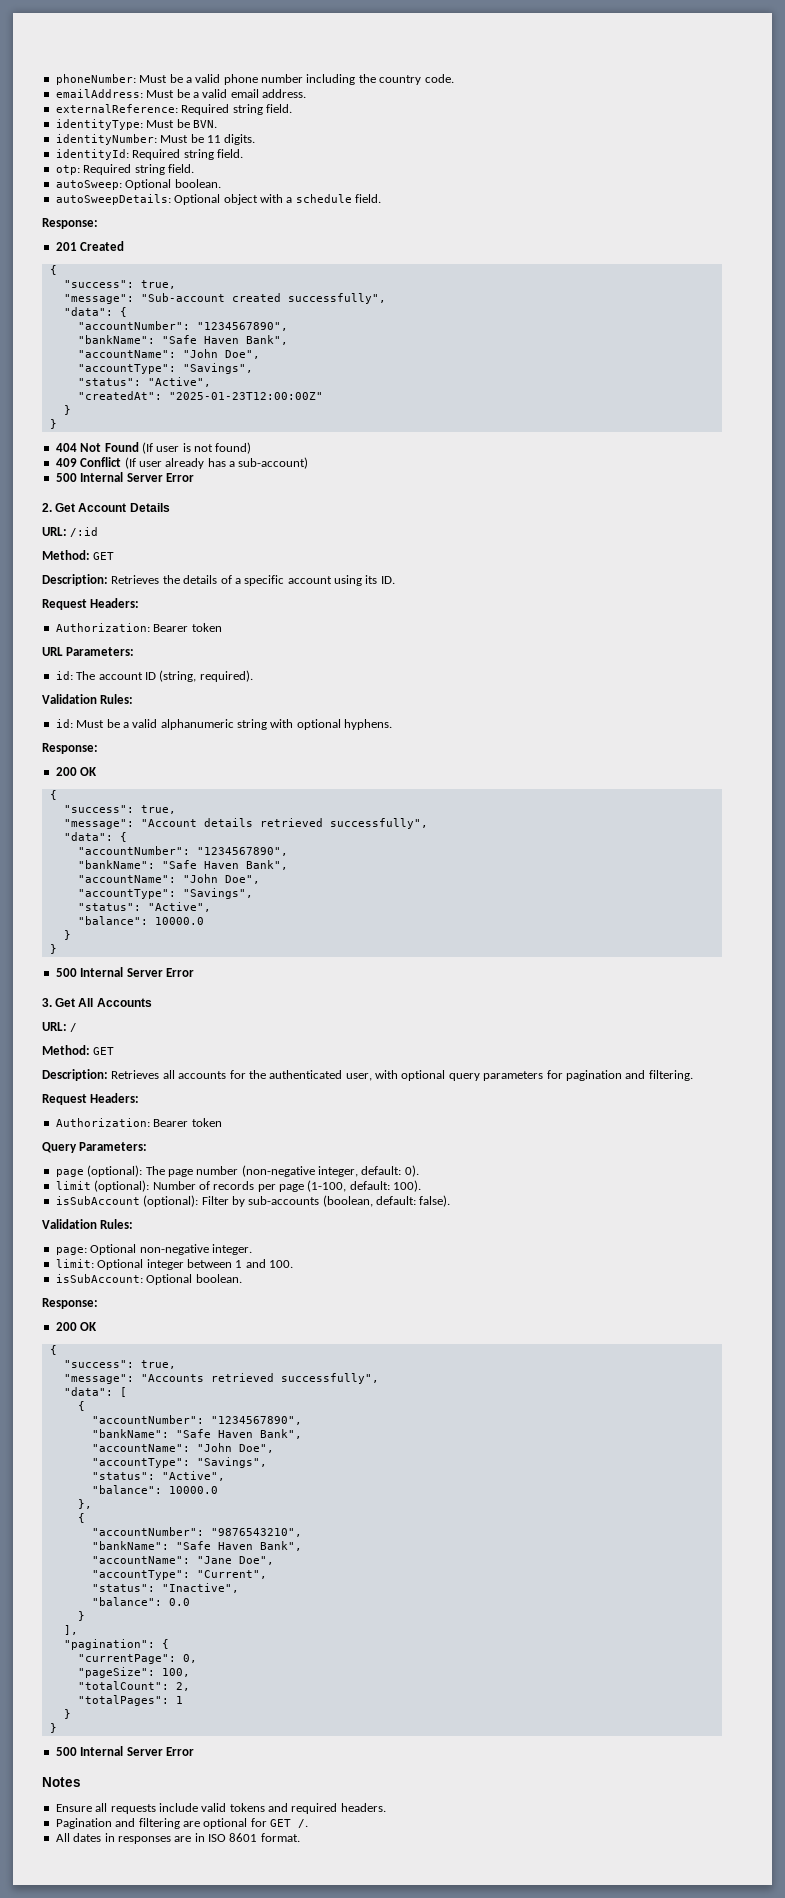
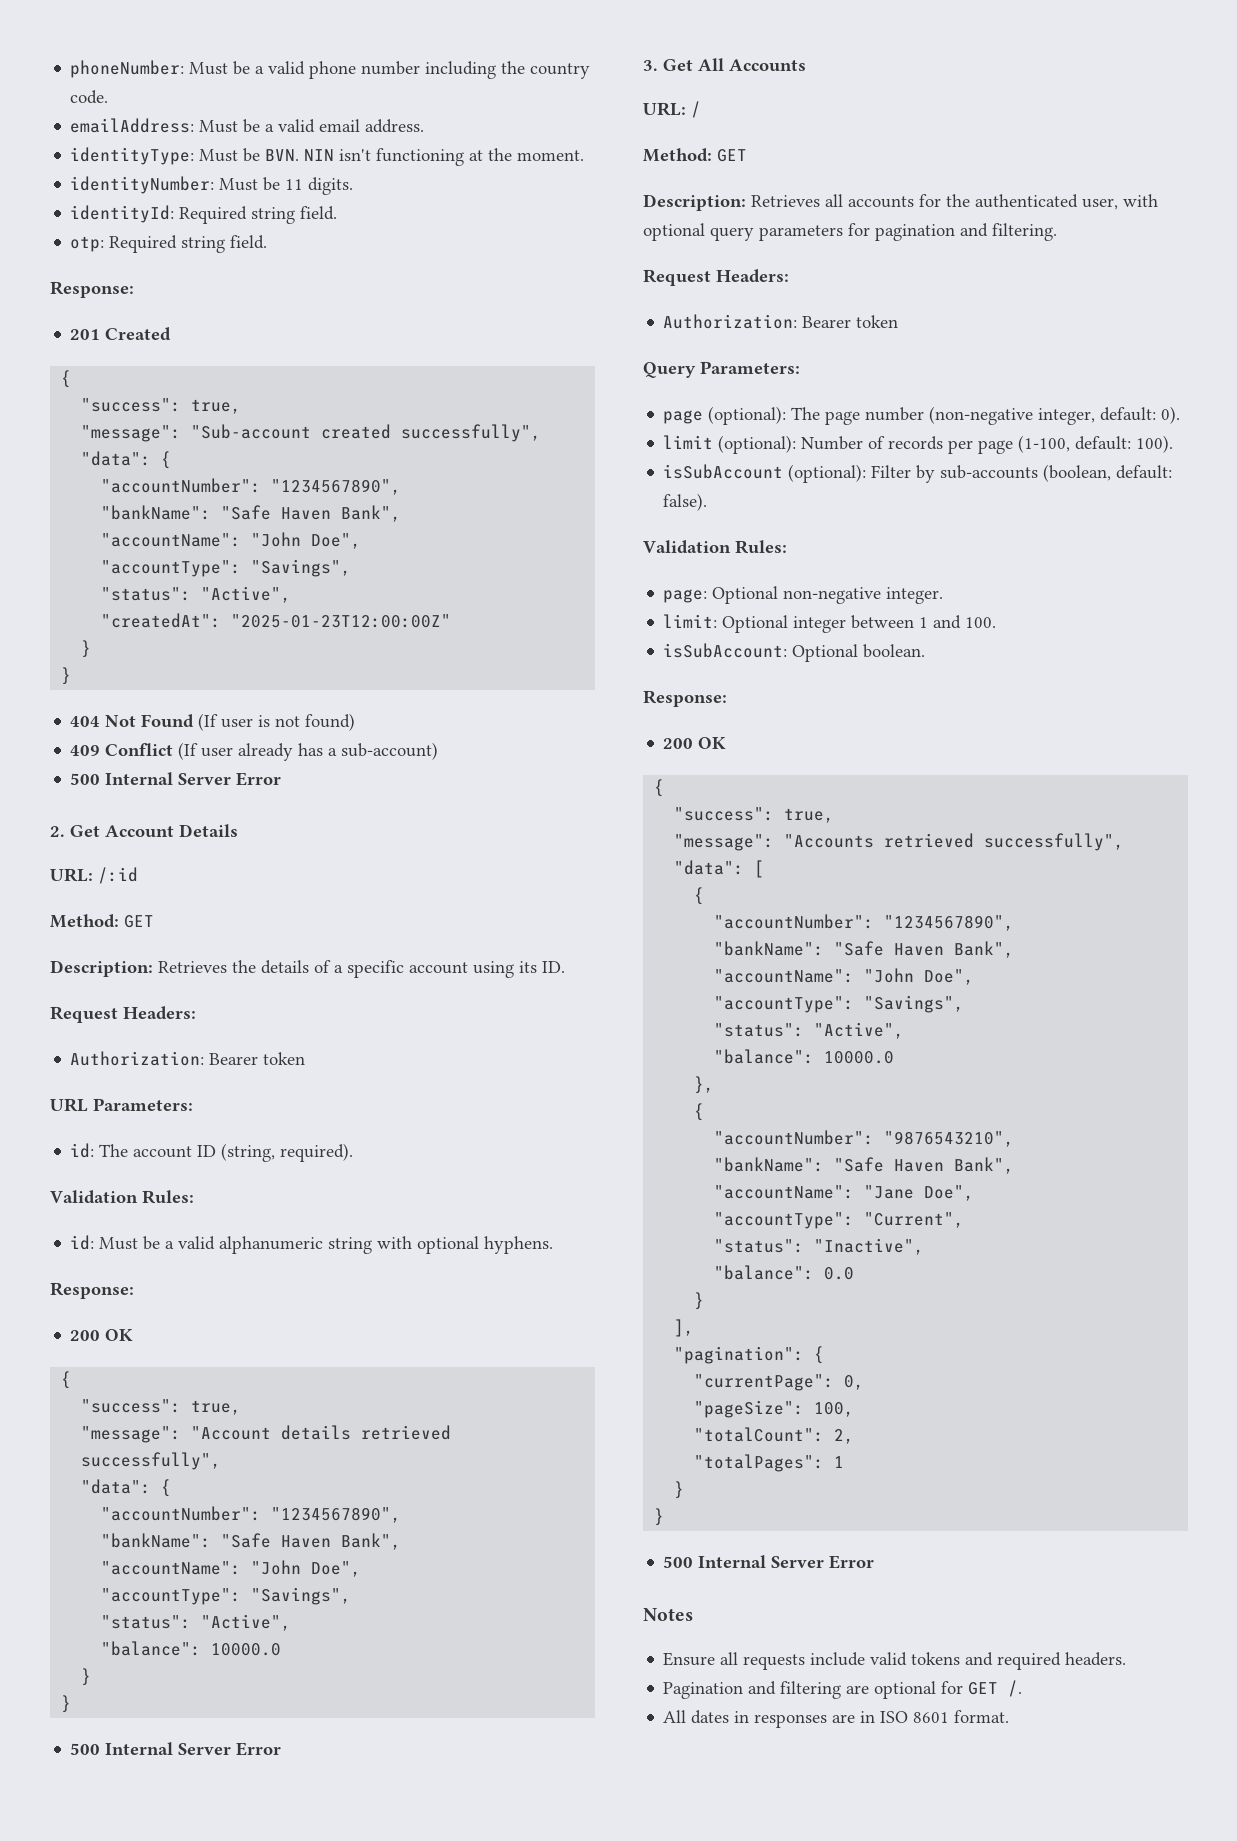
- externalReference: Required string field.
- identityType: Must be BVN.
+ identityType: Must be BVN. NIN isn't functioning at the moment.
- autoSweep: Optional boolean.
- autoSweepDetails: Optional object with a schedule field.

